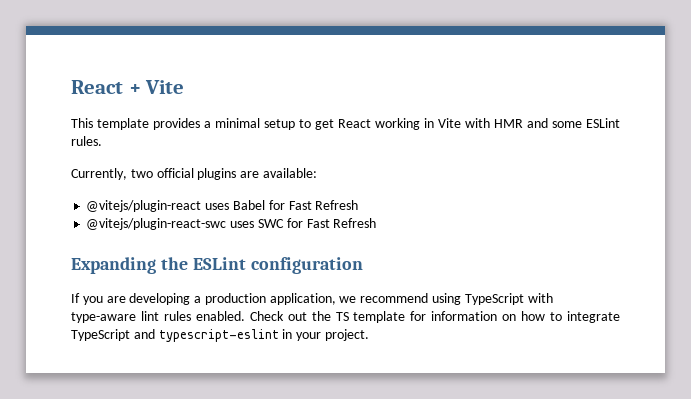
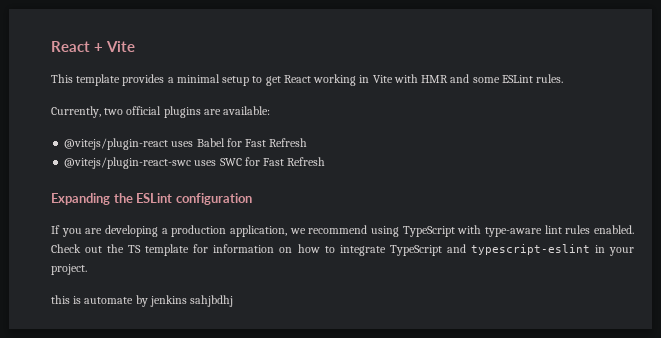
+ this is automate by jenkins sahjbdhj

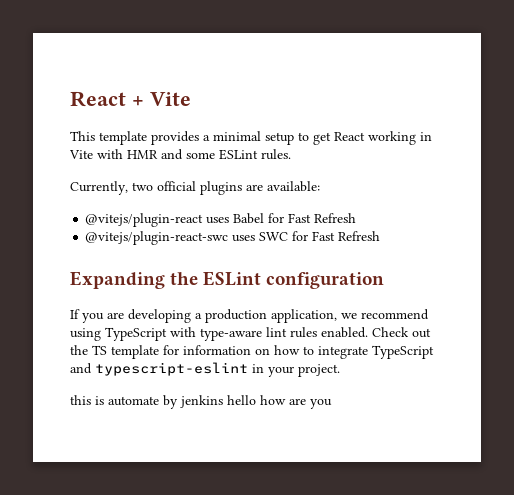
- this is automate by jenkins sahjbdhj
+ this is automate by jenkins hello how are you

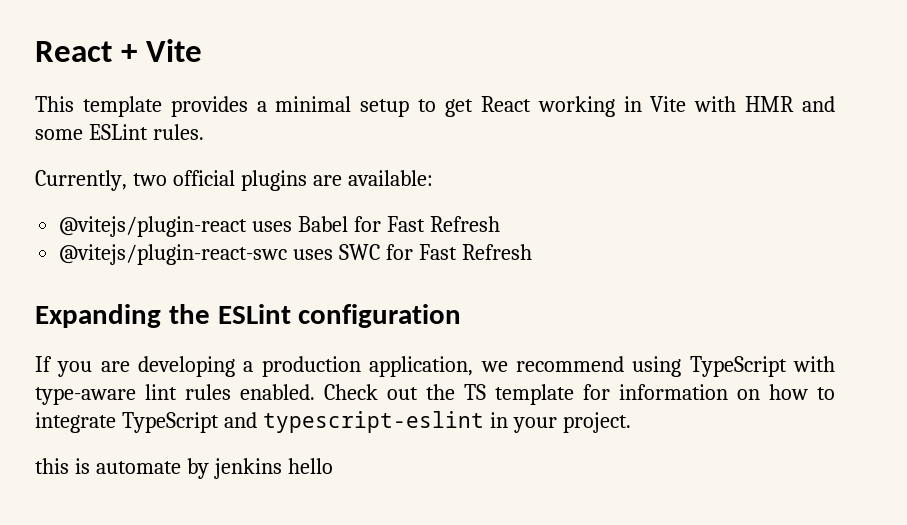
- this is automate by jenkins hello how are you
+ this is automate by jenkins hello

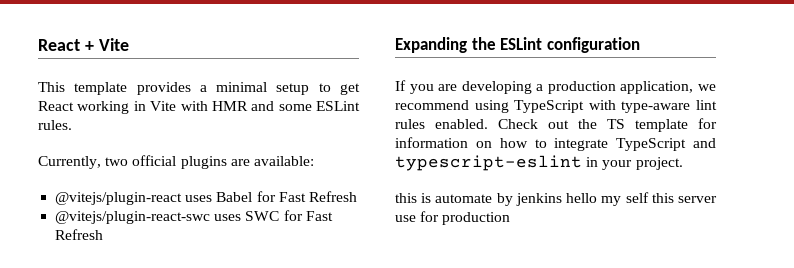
- this is automate by jenkins hello
+ this is automate by jenkins hello my self this server use for production

